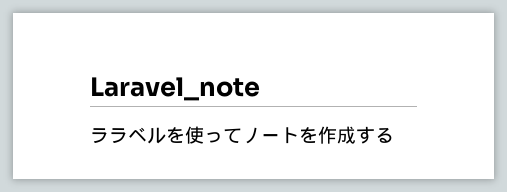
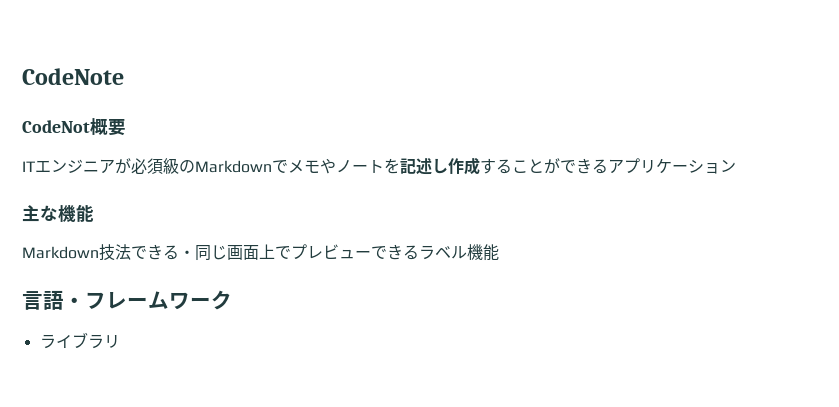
- Laravel_note
- ララベルを使ってノートを作成する
+ CodeNote
+ CodeNot概要
+ ITエンジニアが必須級のMarkdownでメモやノートを記述し作成することができるアプリケーション
+ 主な機能
+ Markdown技法できる・同じ画面上でプレビューできるラベル機能
+ 言語・フレームワーク
+ ライブラリ

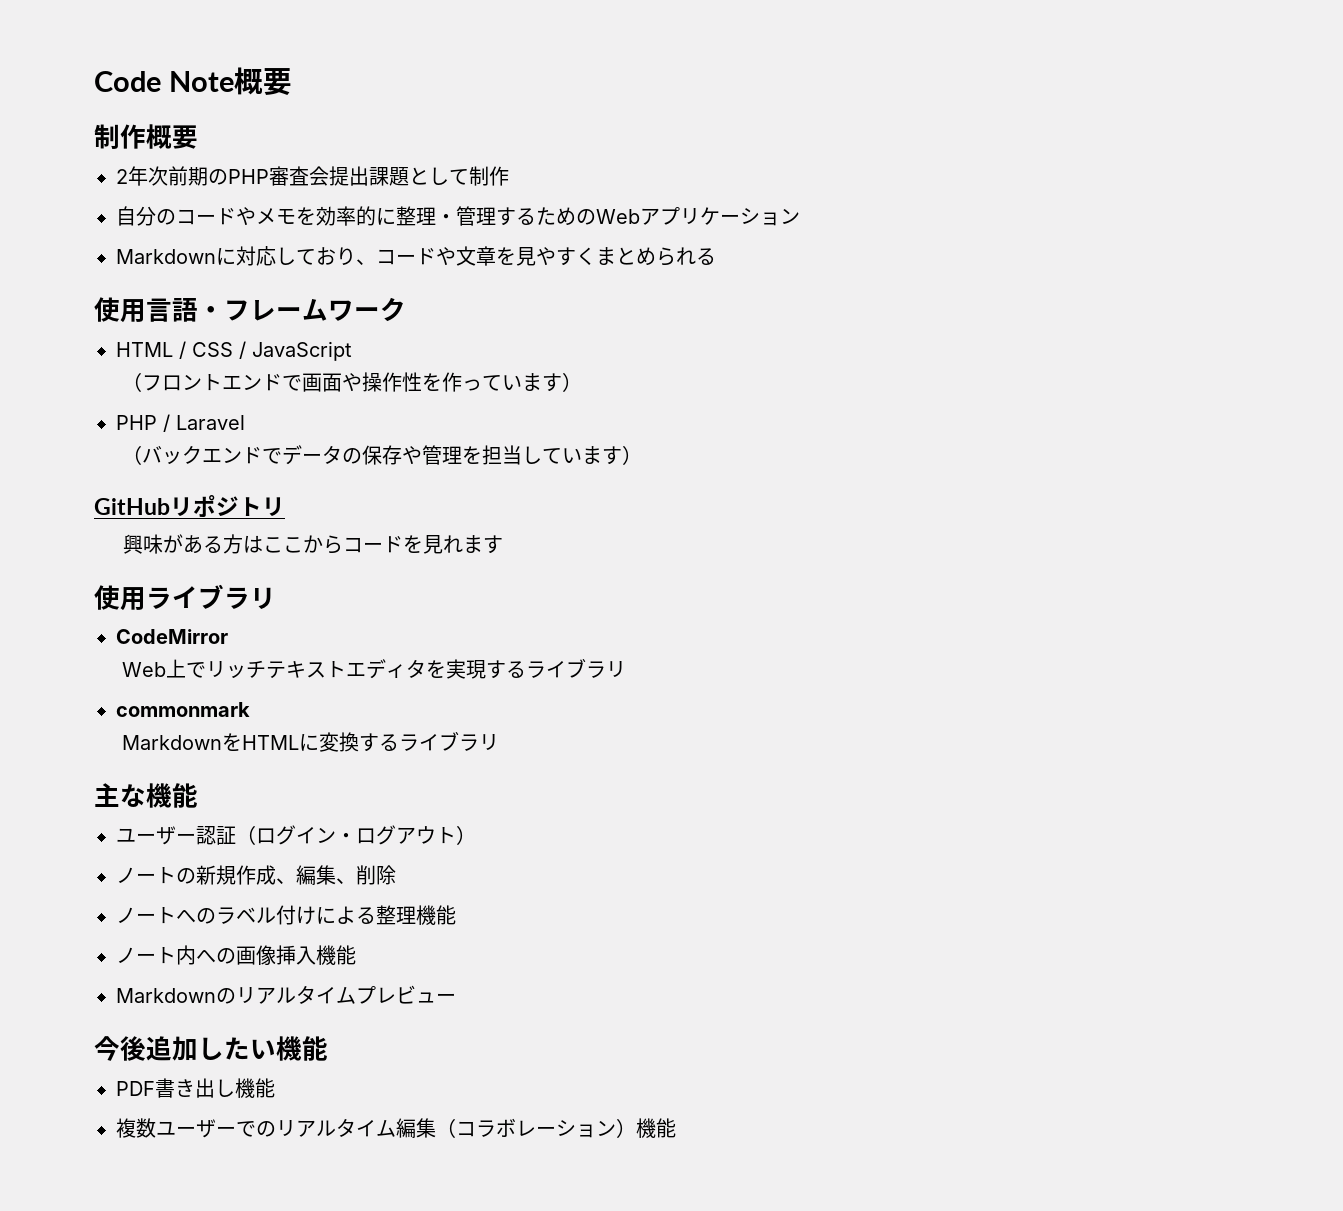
- CodeNote
- CodeNot概要
- ITエンジニアが必須級のMarkdownでメモやノートを記述し作成することができるアプリケーション
- 主な機能
- Markdown技法できる・同じ画面上でプレビューできるラベル機能
- 言語・フレームワーク
+ Code Note概要
+ 制作概要
+ 2年次前期のPHP審査会提出課題として制作
+ 自分のコードやメモを効率的に整理・管理するためのWebアプリケーション
+ Markdownに対応しており、コードや文章を見やすくまとめられる
+ 使用言語・フレームワーク
- ライブラリ
+ HTML / CSS / JavaScript
+ （フロントエンドで画面や操作性を作っています）
+ PHP / Laravel
+ （バックエンドでデータの保存や管理を担当しています）
+ GitHubリポジトリ
+ 興味がある方はここからコードを見れます
+ 使用ライブラリ
+ CodeMirror
+ Web上でリッチテキストエディタを実現するライブラリ
+ commonmark
+ MarkdownをHTMLに変換するライブラリ
+ 主な機能
+ ユーザー認証（ログイン・ログアウト）
+ ノートの新規作成、編集、削除
+ ノートへのラベル付けによる整理機能
+ ノート内への画像挿入機能
+ Markdownのリアルタイムプレビュー
+ 今後追加したい機能
+ PDF書き出し機能
+ 複数ユーザーでのリアルタイム編集（コラボレーション）機能

